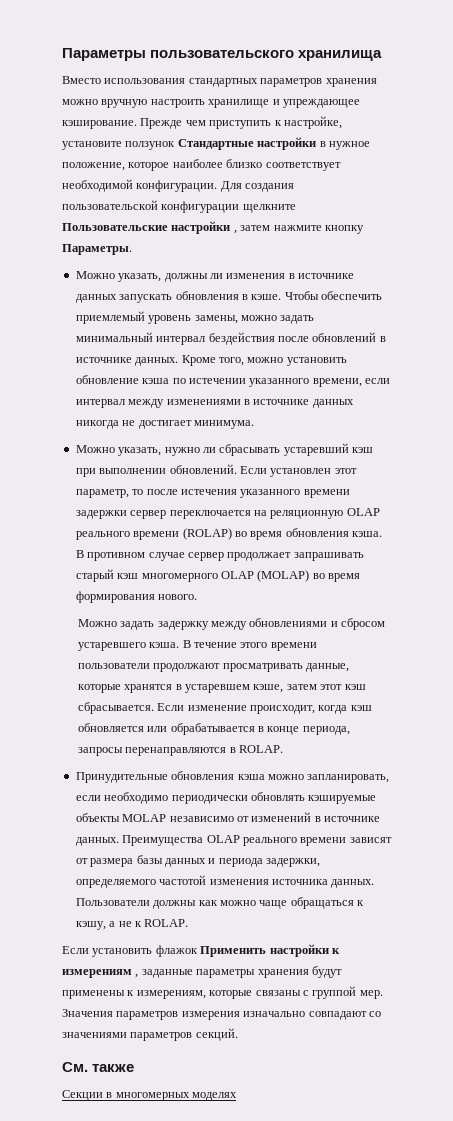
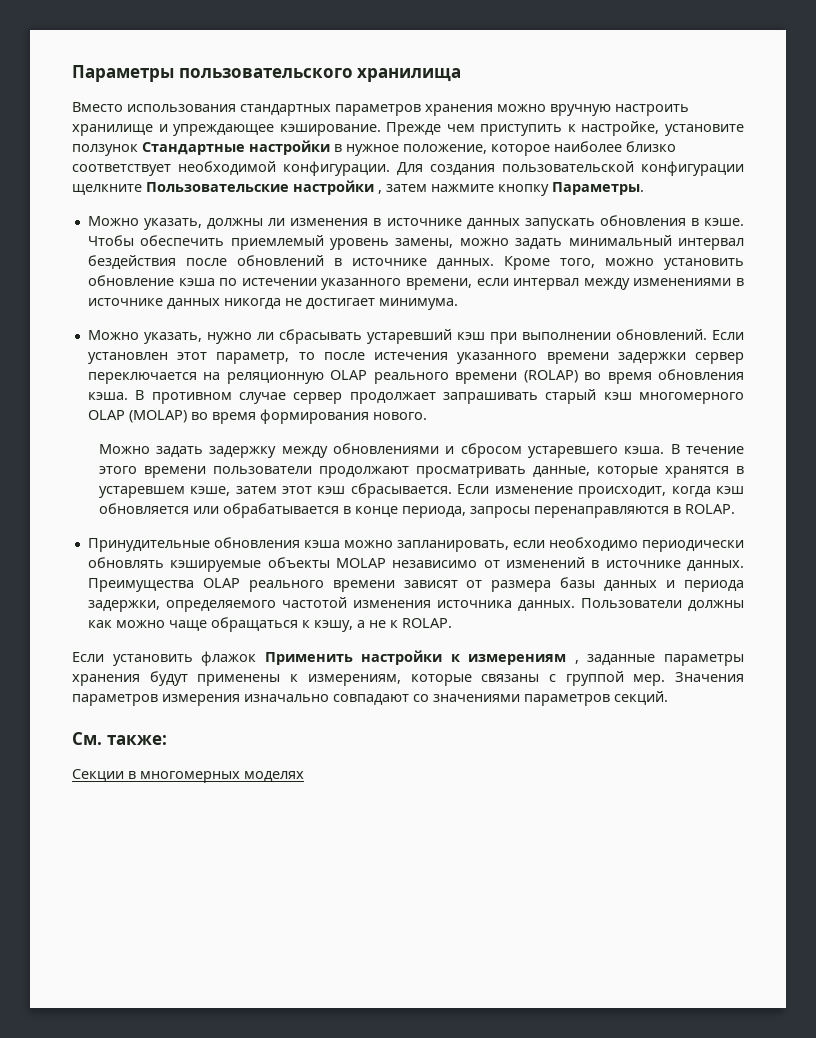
- См. также
+ См. также:

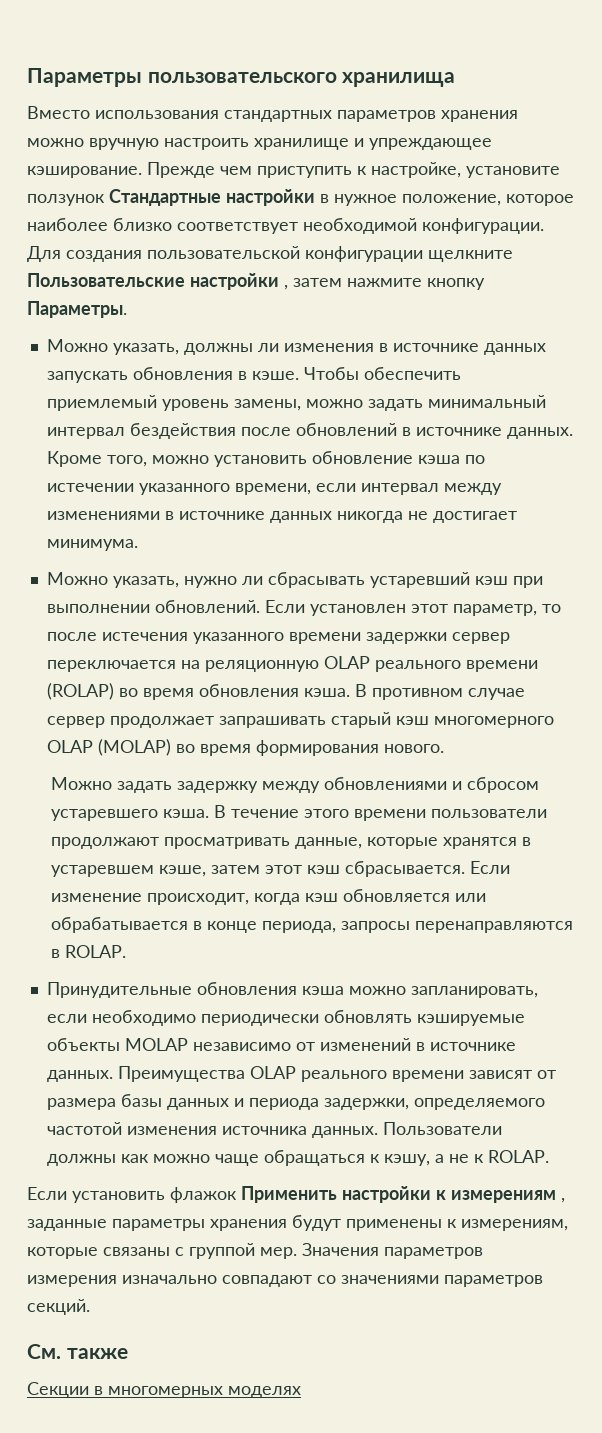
- См. также:
+ См. также

